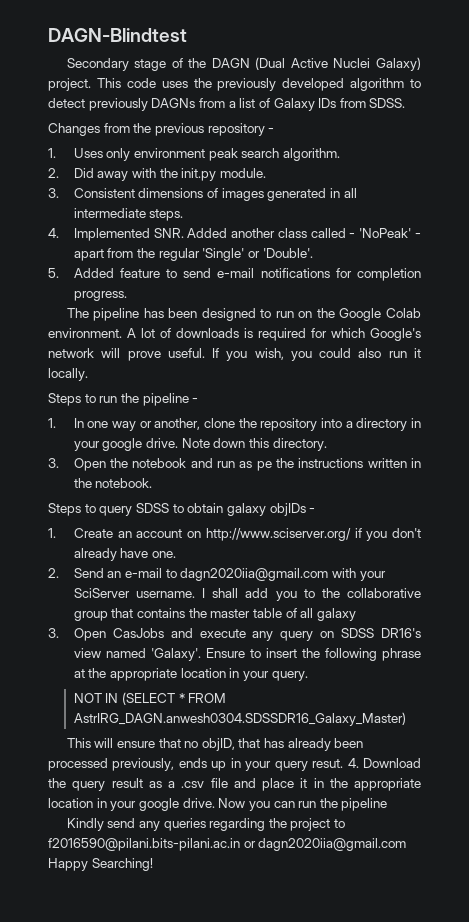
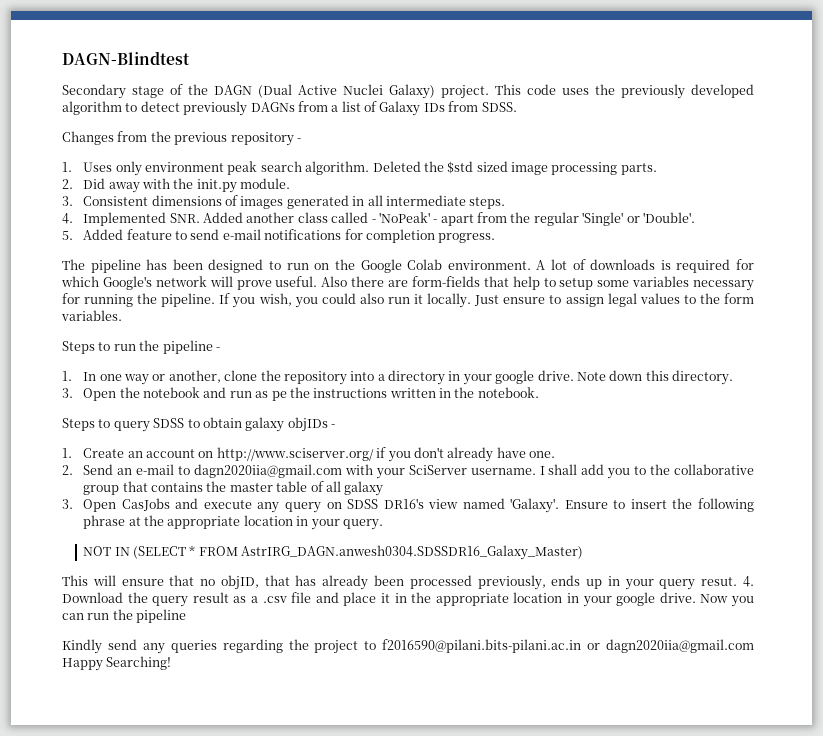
+ Deleted the $std sized image processing parts.
+ Also there are form-fields that help to setup some variables necessary for running the pipeline.
+ Just ensure to assign legal values to the form variables.

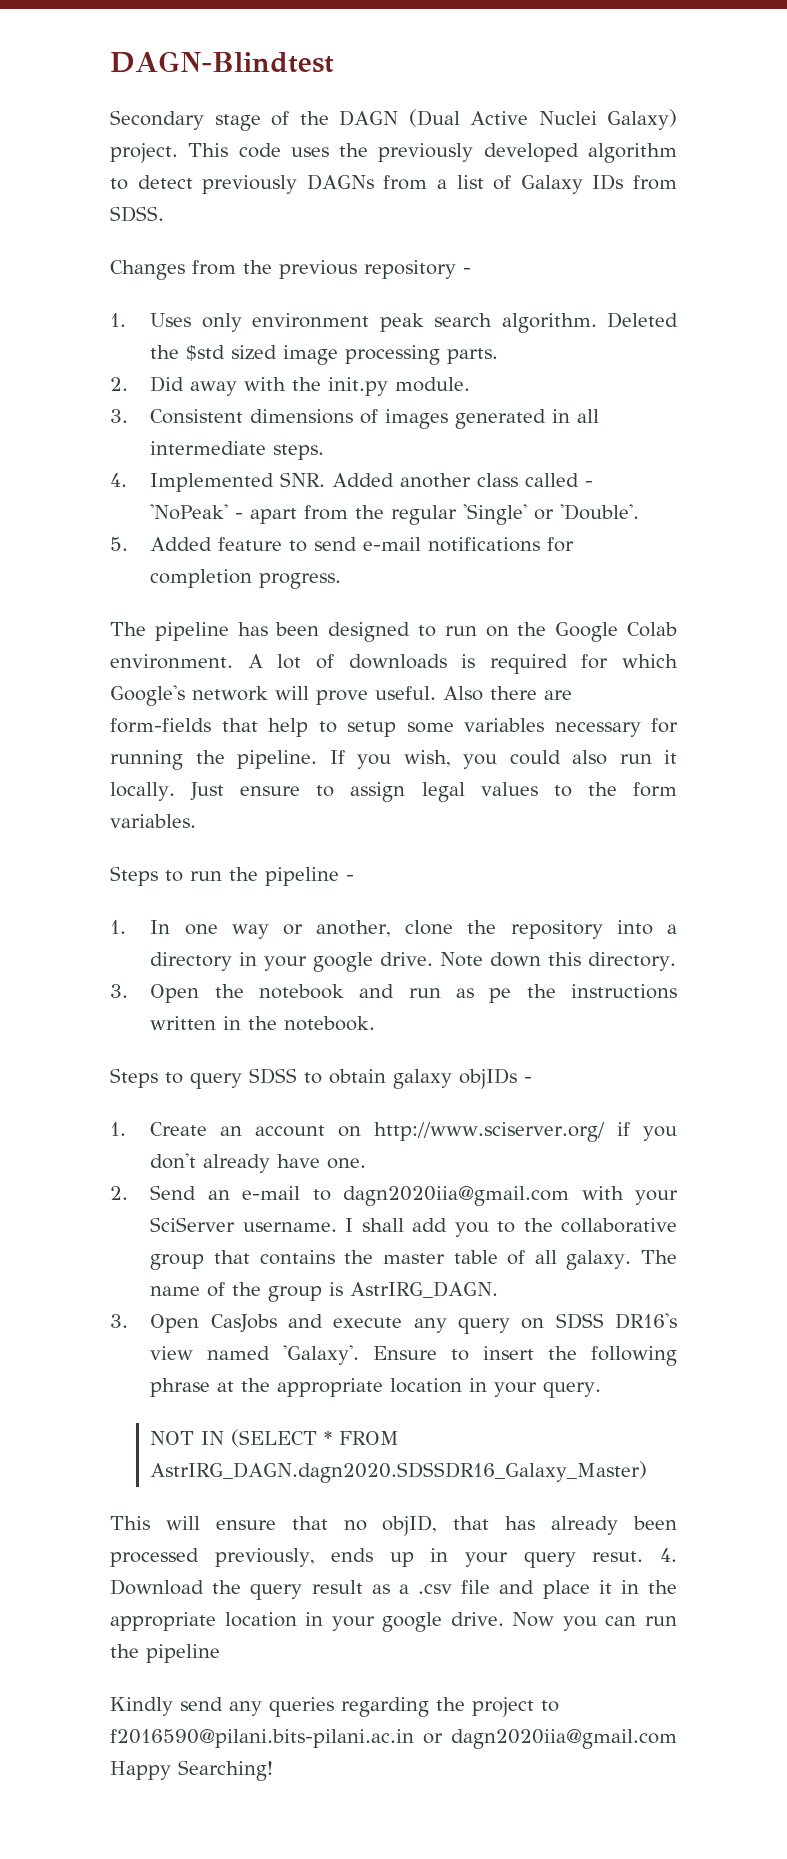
- I shall add you to the collaborative group that contains the master table of all galaxy
+ I shall add you to the collaborative group that contains the master table of all galaxy. The name of the group is AstrIRG_DAGN.
- NOT IN (SELECT * FROM AstrIRG_DAGN.anwesh0304.SDSSDR16_Galaxy_Master)
+ NOT IN (SELECT * FROM AstrIRG_DAGN.dagn2020.SDSSDR16_Galaxy_Master)

